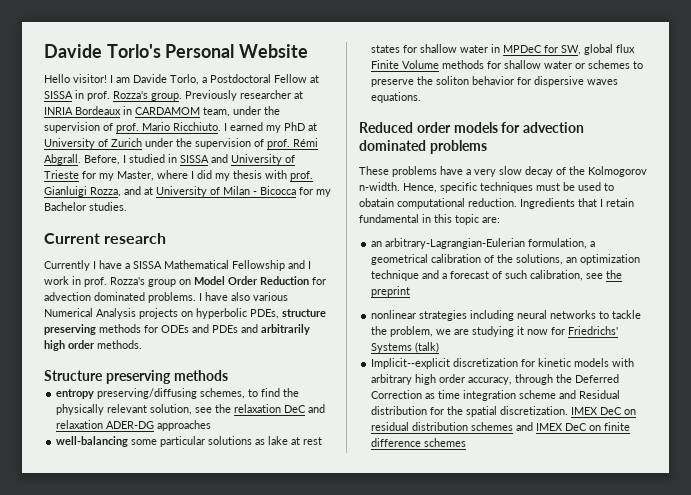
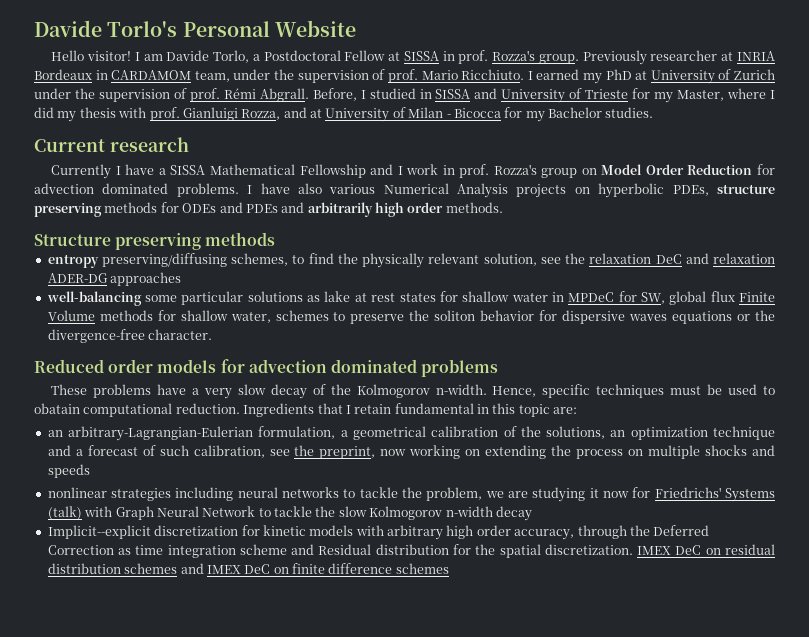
- well-balancing some particular solutions as lake at rest states for shallow water in MPDeC for SW, global flux Finite Volume methods for shallow water or schemes to preserve the soliton behavior for dispersive waves equations.
+ well-balancing some particular solutions as lake at rest states for shallow water in MPDeC for SW, global flux Finite Volume methods for shallow water, schemes to preserve the soliton behavior for dispersive waves equations or the divergence-free character.
- an arbitrary-Lagrangian-Eulerian formulation, a geometrical calibration of the solutions, an optimization technique and a forecast of such calibration, see the preprint
+ an arbitrary-Lagrangian-Eulerian formulation, a geometrical calibration of the solutions, an optimization technique and a forecast of such calibration, see the preprint, now working on extending the process on multiple shocks and speeds
- nonlinear strategies including neural networks to tackle the problem, we are studying it now for Friedrichs' Systems (talk)
+ nonlinear strategies including neural networks to tackle the problem, we are studying it now for Friedrichs' Systems (talk) with Graph Neural Network to tackle the slow Kolmogorov n-width decay

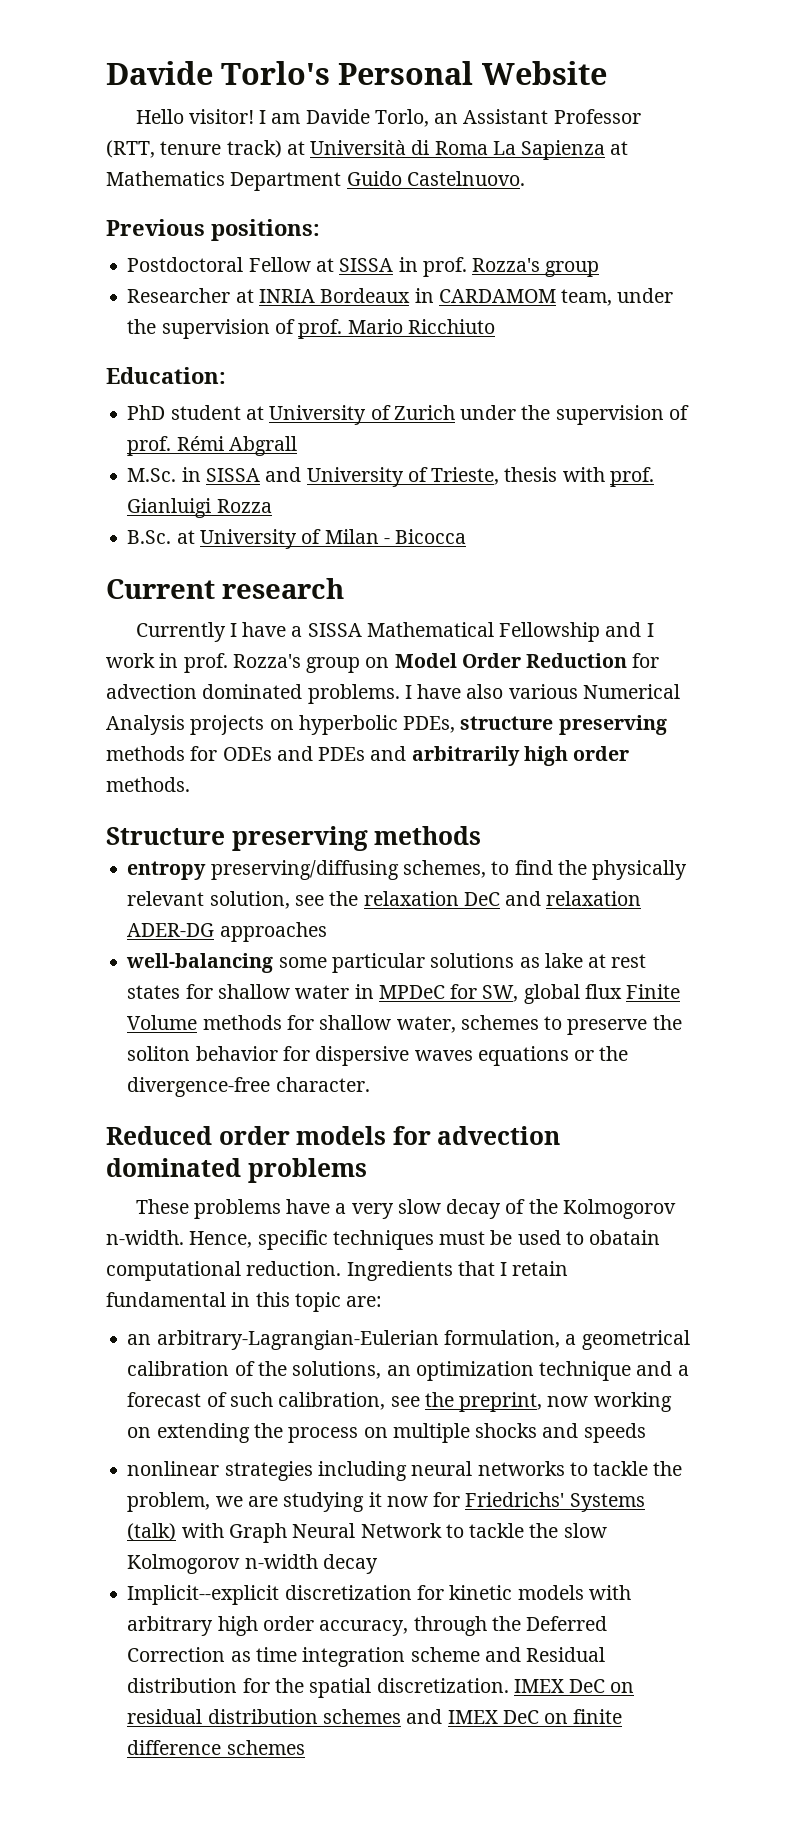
- I am Davide Torlo, a Postdoctoral Fellow at SISSA in prof. Rozza's group. Previously researcher at INRIA Bordeaux in CARDAMOM team, under the supervision of prof. Mario Ricchiuto. I earned my PhD at University of Zurich under the supervision of prof. Rémi Abgrall. Before, I studied in SISSA and University of Trieste for my Master, where I did my thesis with prof. Gianluigi Rozza, and at University of Milan - Bicocca for my Bachelor studies.
+ I am Davide Torlo, an Assistant Professor (RTT, tenure track) at Università di Roma La Sapienza at Mathematics Department Guido Castelnuovo.
+ Previous positions:
+ Postdoctoral Fellow at SISSA in prof. Rozza's group
+ Researcher at INRIA Bordeaux in CARDAMOM team, under the supervision of prof. Mario Ricchiuto
+ Education:
+ PhD student at University of Zurich under the supervision of prof. Rémi Abgrall
+ M.Sc. in SISSA and University of Trieste, thesis with prof. Gianluigi Rozza
+ B.Sc. at University of Milan - Bicocca

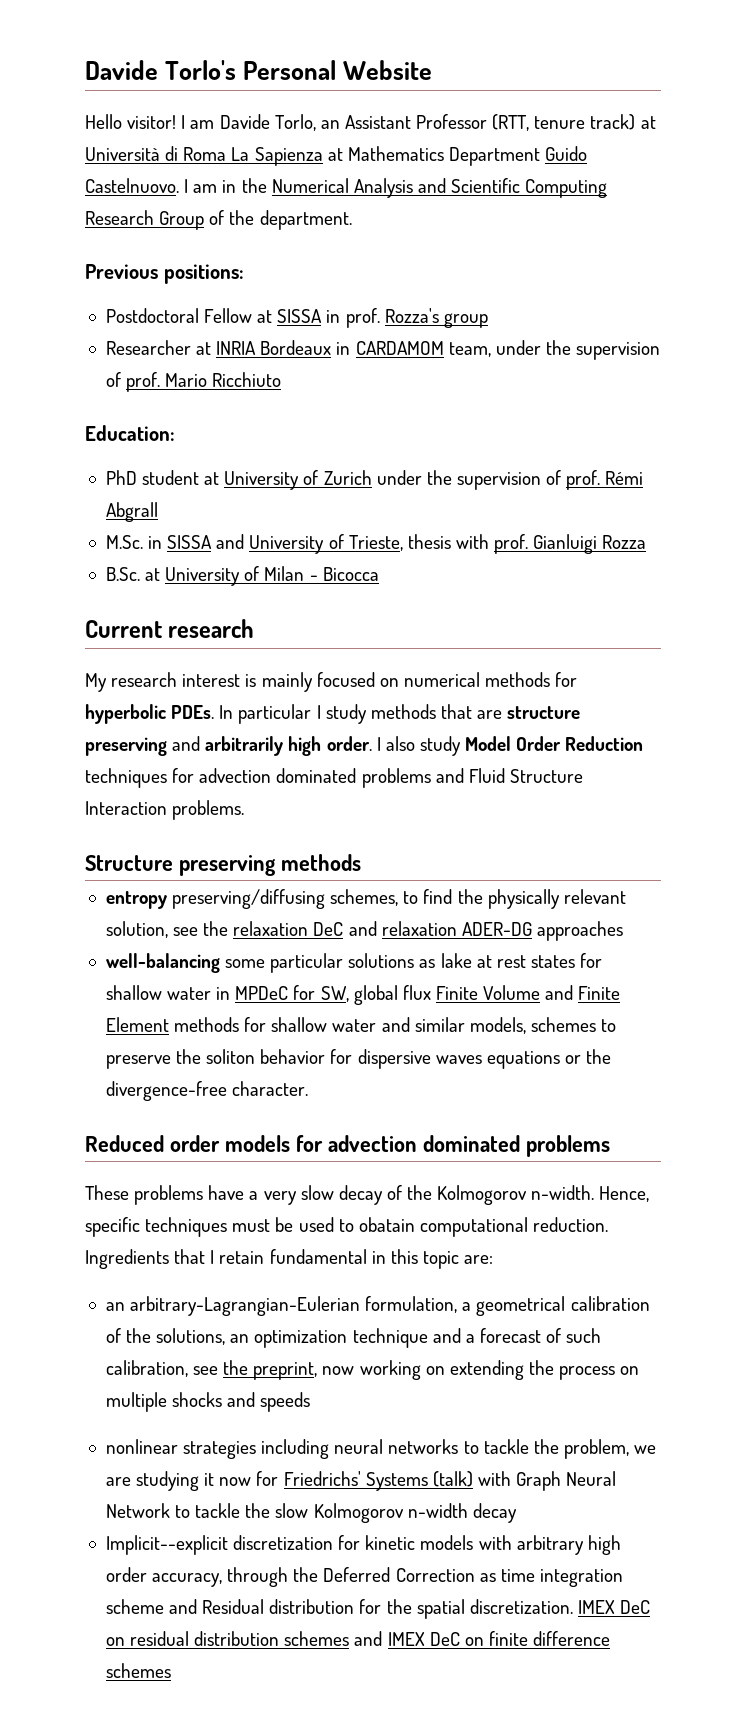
+ I am in the Numerical Analysis and Scientific Computing Research Group of the department.
- Currently I have a SISSA Mathematical Fellowship and I work in prof. Rozza's group on Model Order Reduction for advection dominated problems. I have also various Numerical Analysis projects on hyperbolic PDEs, structure preserving methods for ODEs and PDEs and arbitrarily high order methods.
+ My research interest is mainly focused on numerical methods for hyperbolic PDEs. In particular I study methods that are structure preserving and arbitrarily high order. I also study Model Order Reduction techniques for advection dominated problems and Fluid Structure Interaction problems.
- well-balancing some particular solutions as lake at rest states for shallow water in MPDeC for SW, global flux Finite Volume methods for shallow water, schemes to preserve the soliton behavior for dispersive waves equations or the divergence-free character.
+ well-balancing some particular solutions as lake at rest states for shallow water in MPDeC for SW, global flux Finite Volume and Finite Element methods for shallow water and similar models, schemes to preserve the soliton behavior for dispersive waves equations or the divergence-free character.

